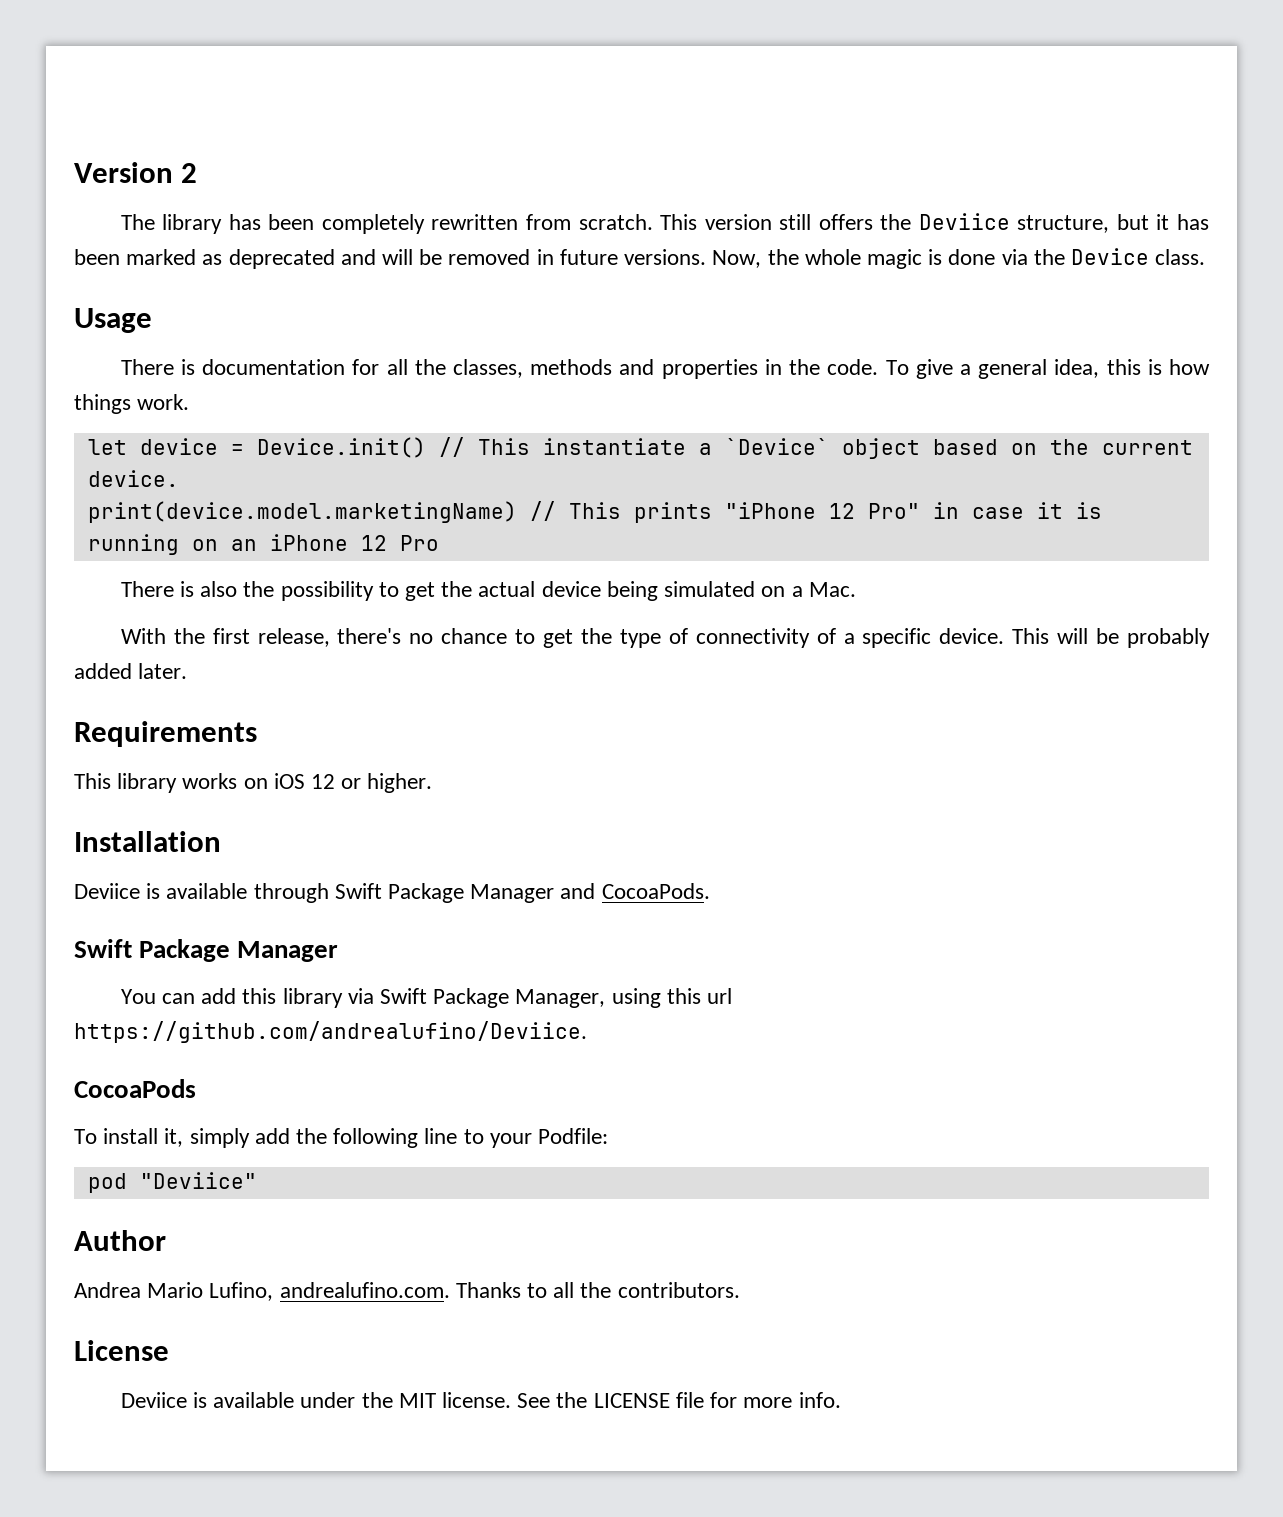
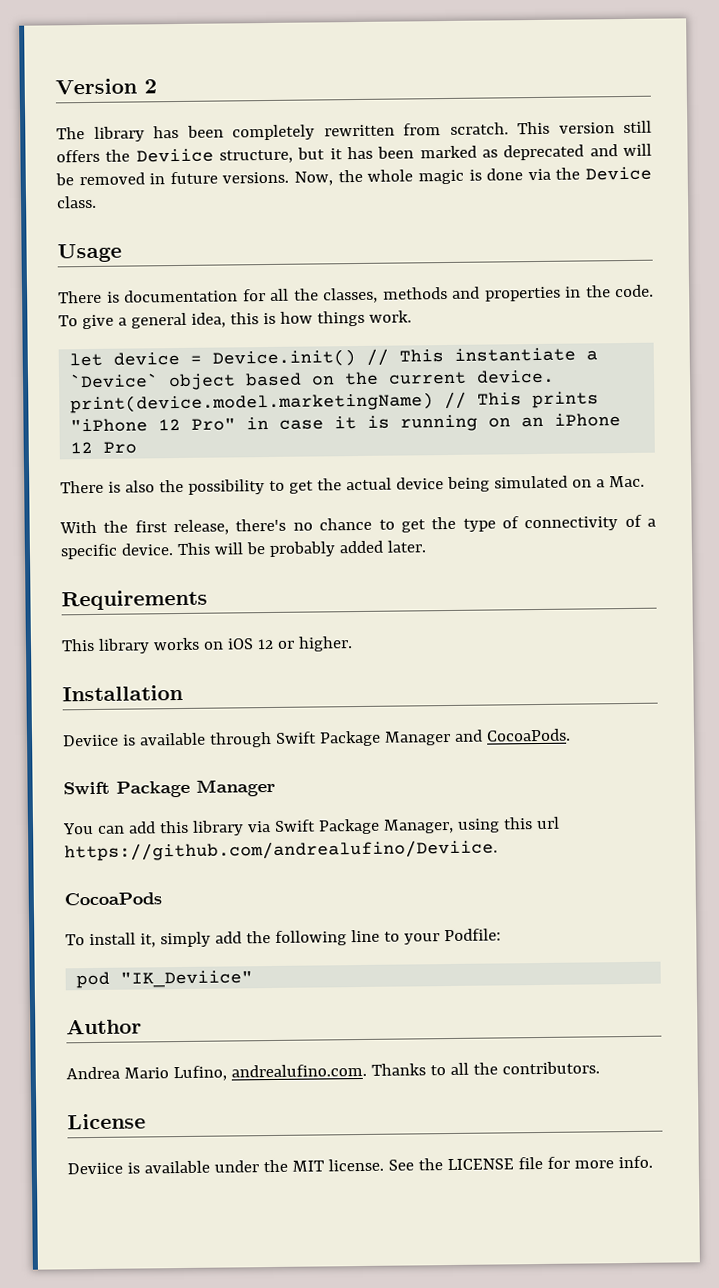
- pod "Deviice"
+ pod "IK_Deviice"

